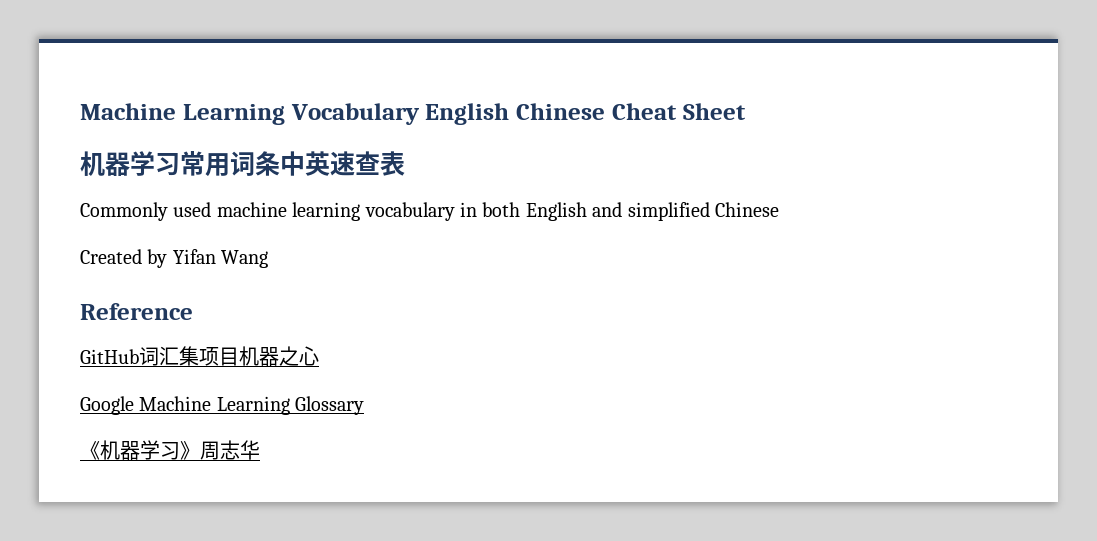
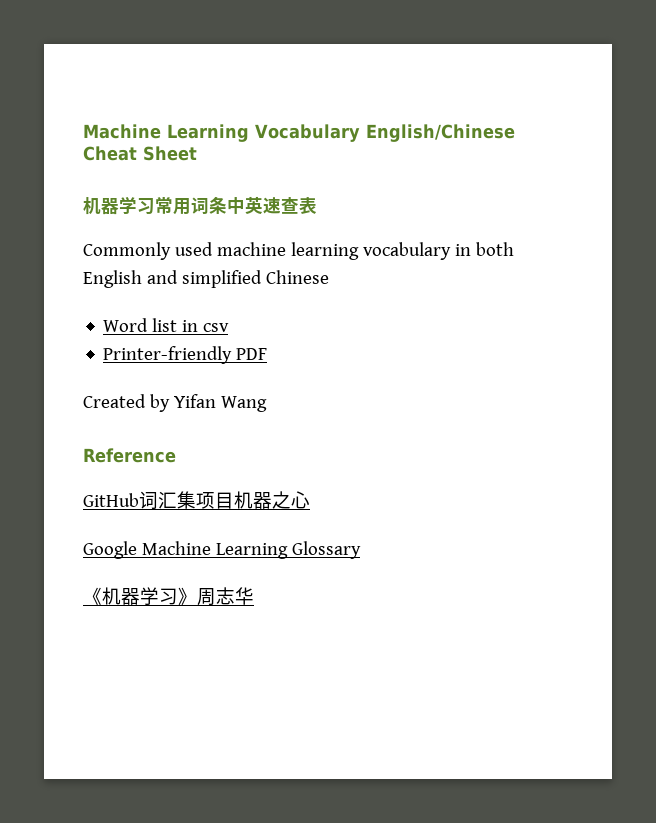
- Machine Learning Vocabulary English Chinese Cheat Sheet
+ Machine Learning Vocabulary English/Chinese Cheat Sheet
+ Word list in csv
+ Printer-friendly PDF

